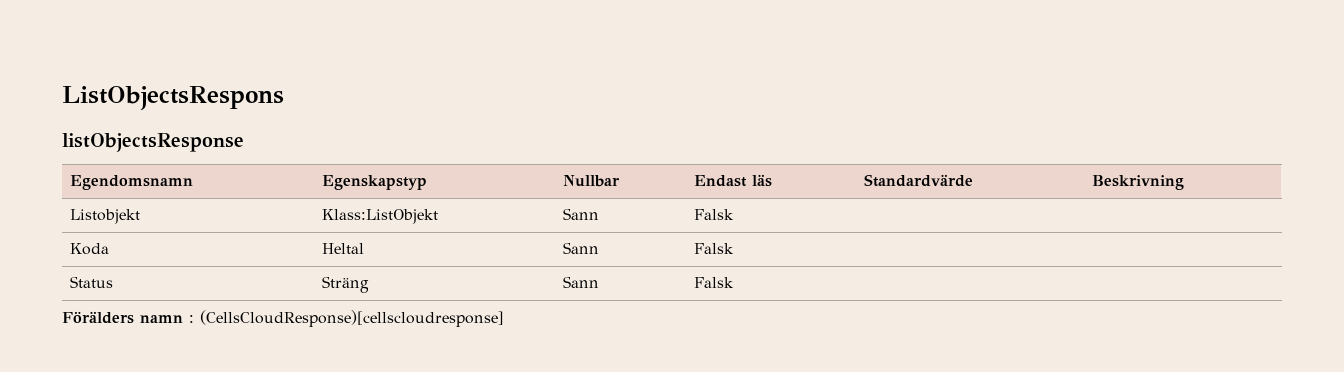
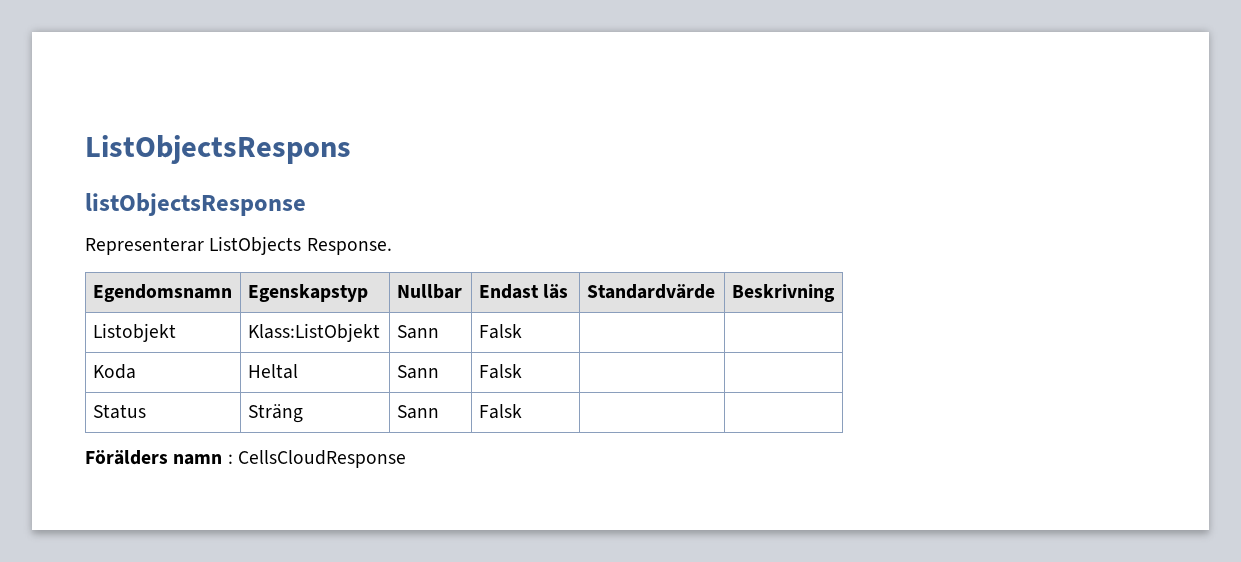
+ Representerar ListObjects Response.
- Förälders namn : (CellsCloudResponse)[cellscloudresponse]
+ Förälders namn : CellsCloudResponse

